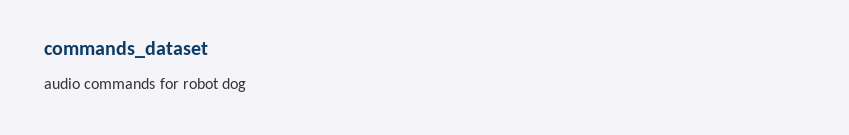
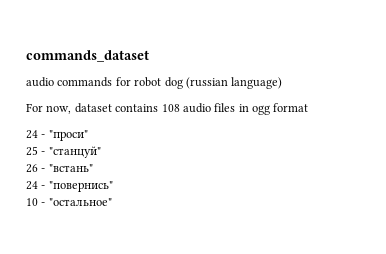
- audio commands for robot dog
+ audio commands for robot dog (russian language)
+ For now, dataset contains 108 audio files in ogg format
+ 24 - "проси"
+ 25 - "станцуй"
+ 26 - "встань"
+ 24 - "повернись"
+ 10 - "остальное"

